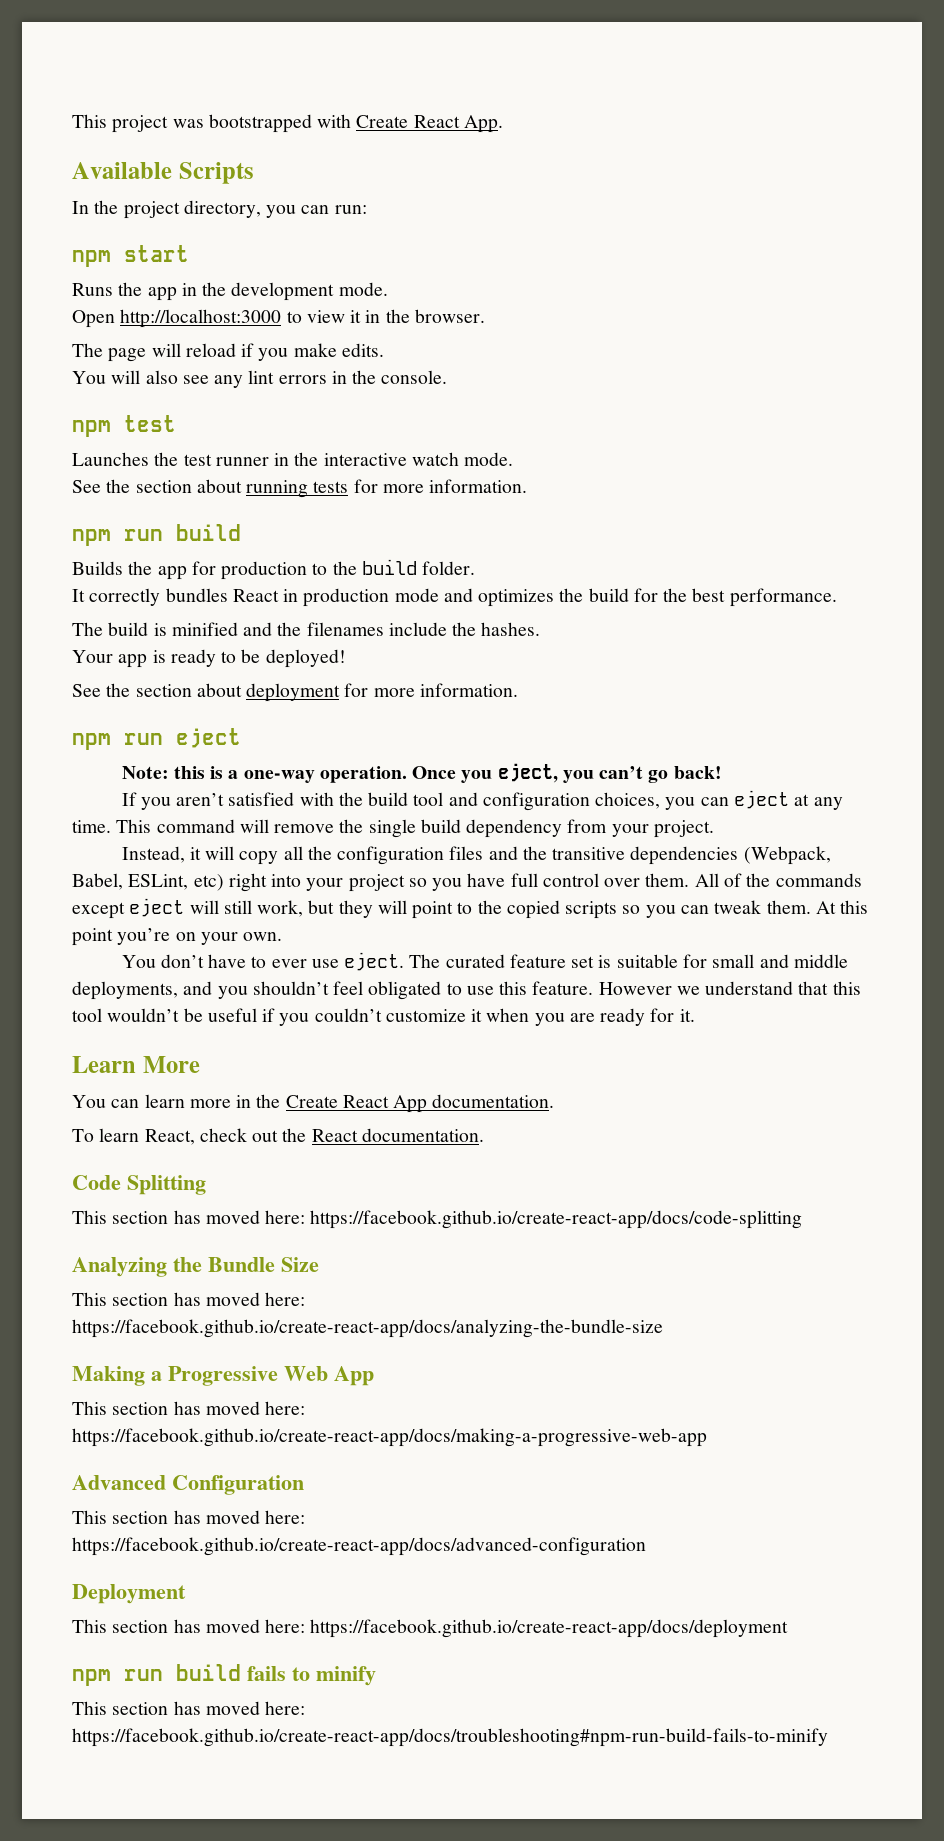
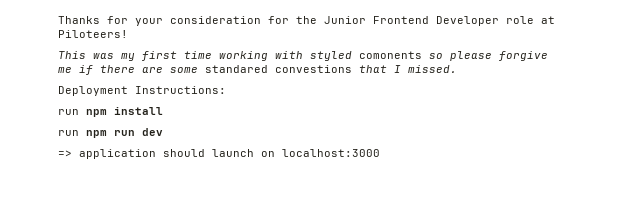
- This project was bootstrapped with Create React App.
- Available Scripts
- In the project directory, you can run:
- npm start
- Runs the app in the development mode.
- Open http://localhost:3000 to view it in the browser.
- The page will reload if you make edits.
- You will also see any lint errors in the console.
- npm test
- Launches the test runner in the interactive watch mode.
- See the section about running tests for more information.
- npm run build
- Builds the app for production to the build folder.
- It correctly bundles React in production mode and optimizes the build for the best performance.
- The build is minified and the filenames include the hashes.
- Your app is ready to be deployed!
- See the section about deployment for more information.
- npm run eject
- Note: this is a one-way operation. Once you eject, you can’t go back!
- If you aren’t satisfied with the build tool and configuration choices, you can eject at any time. This command will remove the single build dependency from your project.
- Instead, it will copy all the configuration files and the transitive dependencies (Webpack, Babel, ESLint, etc) right into your project so you have full control over them. All of the commands except eject will still work, but they will point to the copied scripts so you can tweak them. At this point you’re on your own.
- You don’t have to ever use eject. The curated feature set is suitable for small and middle deployments, and you shouldn’t feel obligated to use this feature. However we understand that this tool wouldn’t be useful if you couldn’t customize it when you are ready for it.
- Learn More
- You can learn more in the Create React App documentation.
- To learn React, check out the React documentation.
- Code Splitting
- This section has moved here: https://facebook.github.io/create-react-app/docs/code-splitting
- Analyzing the Bundle Size
- This section has moved here: https://facebook.github.io/create-react-app/docs/analyzing-the-bundle-size
- Making a Progressive Web App
- This section has moved here: https://facebook.github.io/create-react-app/docs/making-a-progressive-web-app
- Advanced Configuration
- This section has moved here: https://facebook.github.io/create-react-app/docs/advanced-configuration
- Deployment
- This section has moved here: https://facebook.github.io/create-react-app/docs/deployment
- npm run build fails to minify
- This section has moved here: https://facebook.github.io/create-react-app/docs/troubleshooting#npm-run-build-fails-to-minify
+ Thanks for your consideration for the Junior Frontend Developer role at Piloteers!
+ This was my first time working with styled comonents so please forgive me if there are some standared convestions that I missed.
+ Deployment Instructions:
+ run npm install
+ run npm run dev
+ => application should launch on localhost:3000

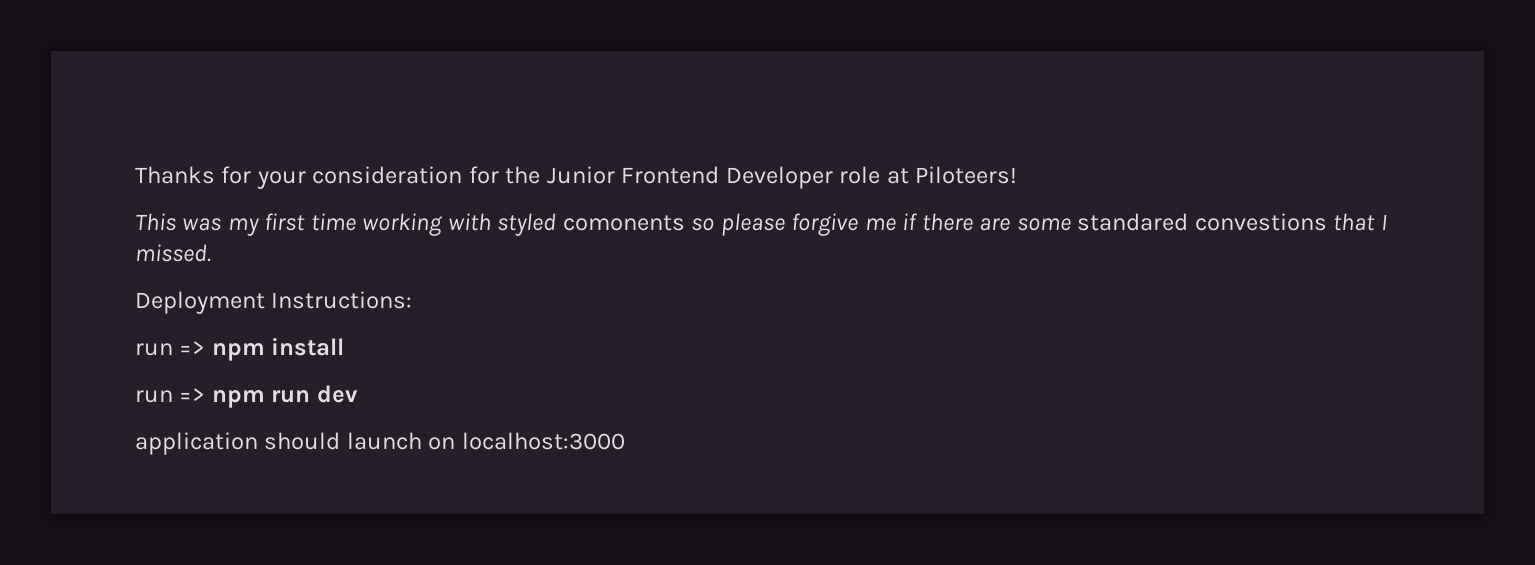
- run npm install
+ run => npm install
- run npm run dev
+ run => npm run dev
- => application should launch on localhost:3000
+ application should launch on localhost:3000

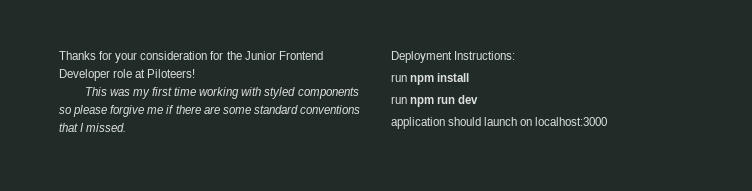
- This was my first time working with styled comonents so please forgive me if there are some standared convestions that I missed.
+ This was my first time working with styled components so please forgive me if there are some standard conventions that I missed.
- run => npm install
+ run npm install
- run => npm run dev
+ run npm run dev

